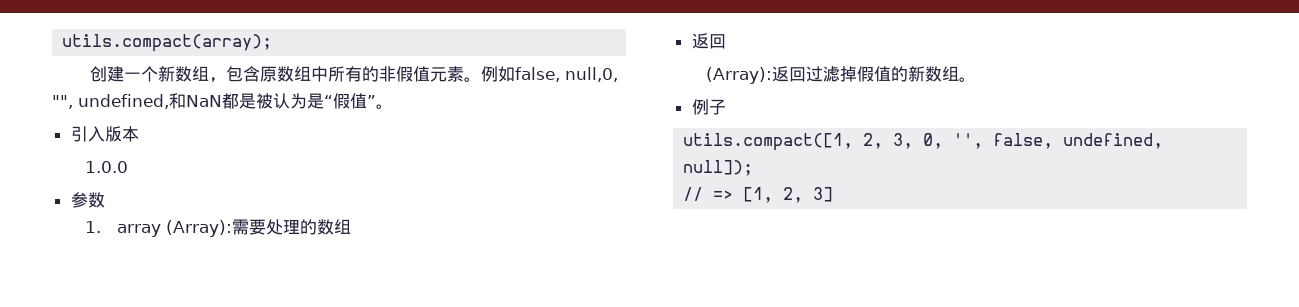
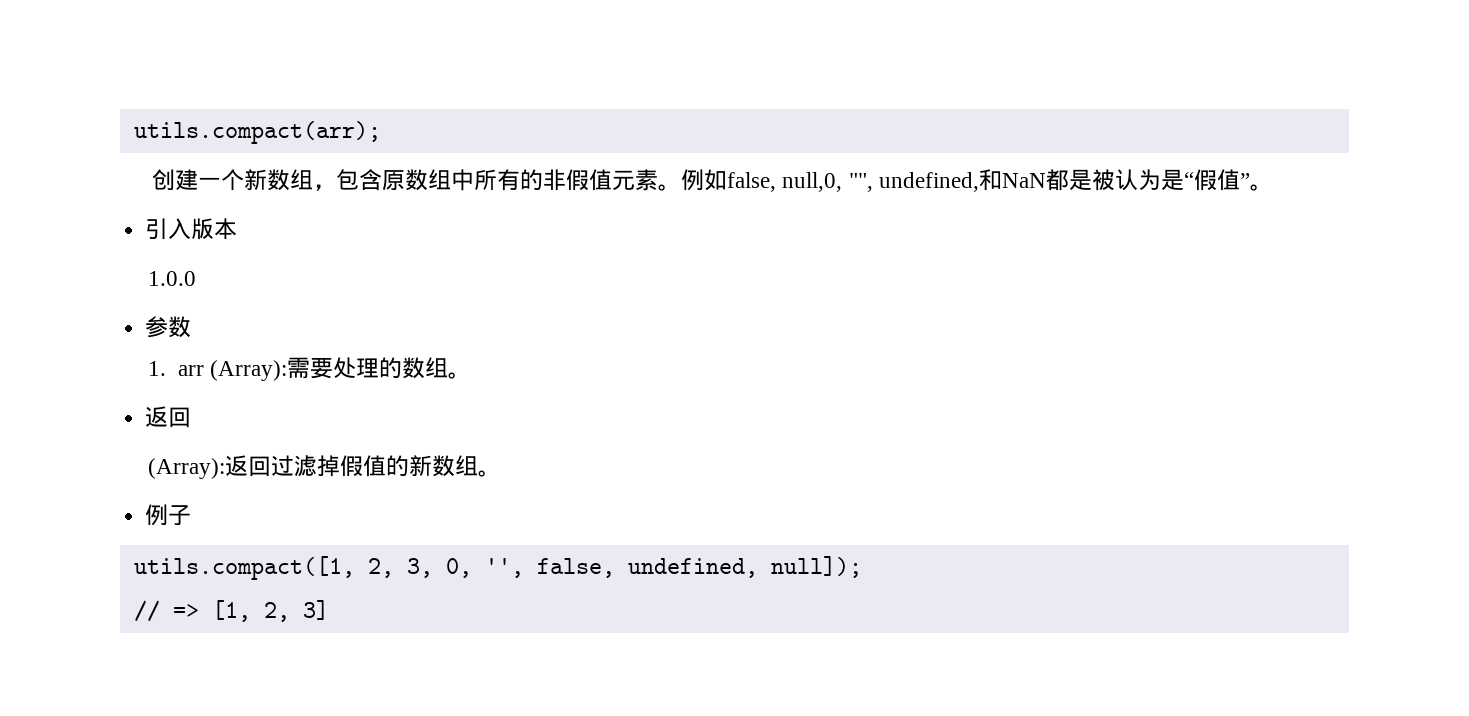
- utils.compact(array);
+ utils.compact(arr);
- 1. array (Array):需要处理的数组
+ 1. arr (Array):需要处理的数组。

